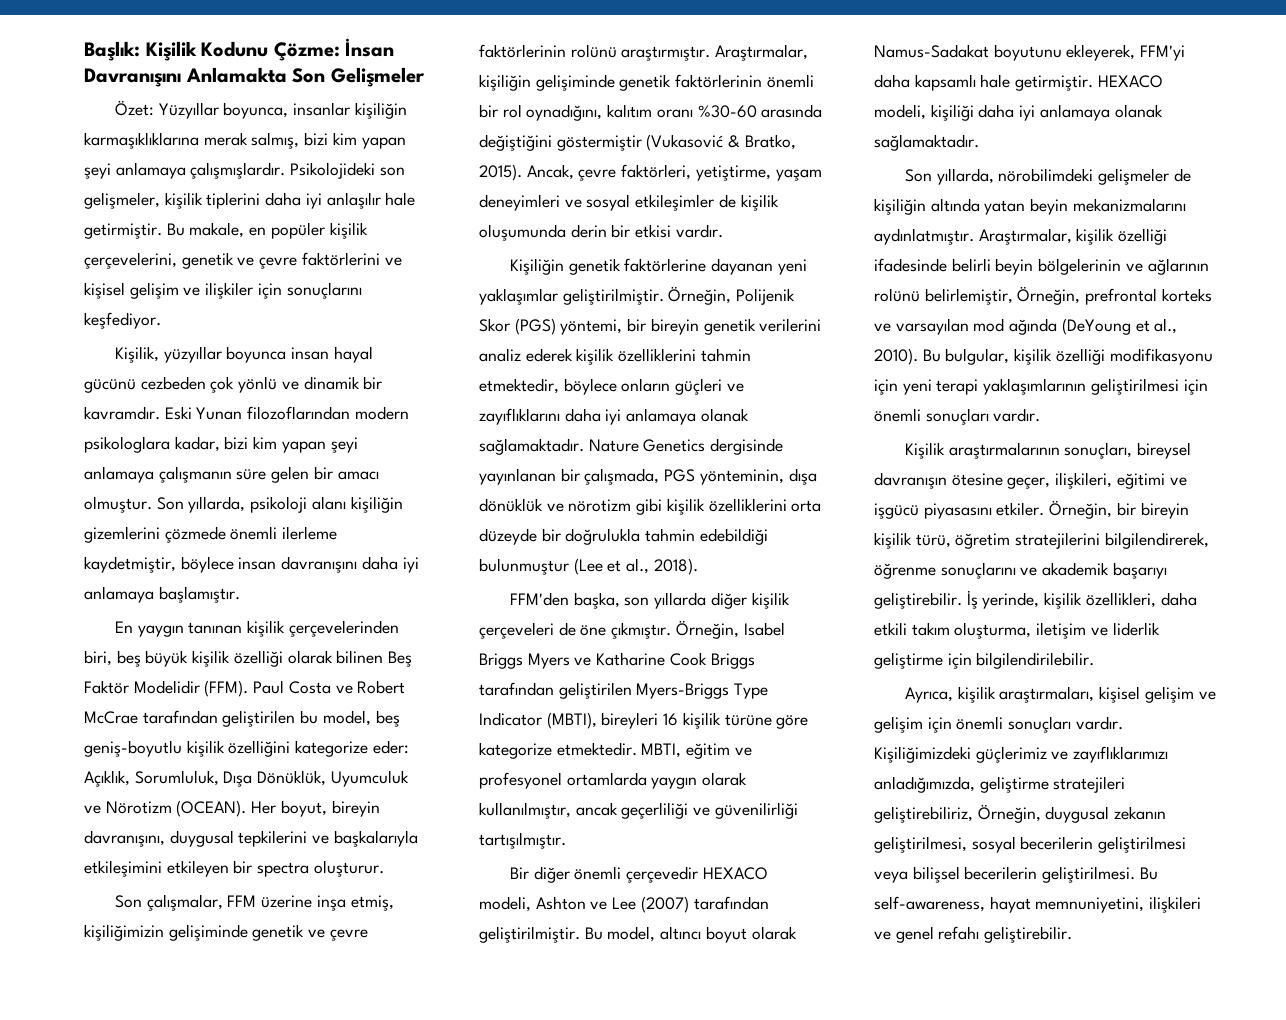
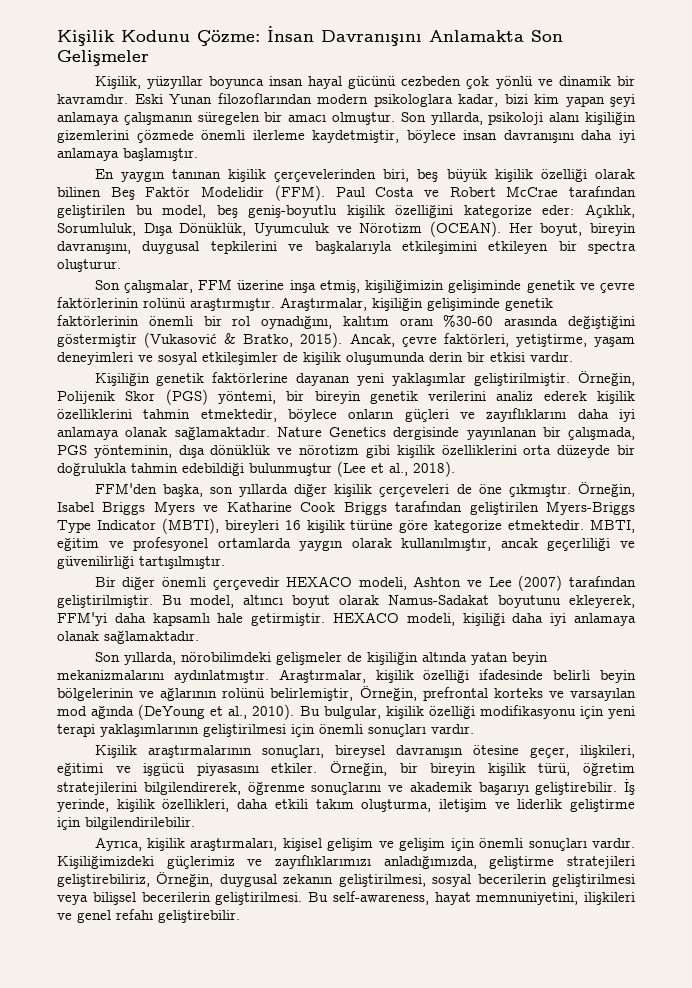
- Başlık: Kişilik Kodunu Çözme: İnsan Davranışını Anlamakta Son Gelişmeler
+ Kişilik Kodunu Çözme: İnsan Davranışını Anlamakta Son Gelişmeler
- Özet: Yüzyıllar boyunca, insanlar kişiliğin karmaşıklıklarına merak salmış, bizi kim yapan şeyi anlamaya çalışmışlardır. Psikolojideki son gelişmeler, kişilik tiplerini daha iyi anlaşılır hale getirmiştir. Bu makale, en popüler kişilik çerçevelerini, genetik ve çevre faktörlerini ve kişisel gelişim ve ilişkiler için sonuçlarını keşfediyor.
- Eski Yunan filozoflarından modern psikologlara kadar, bizi kim yapan şeyi anlamaya çalışmanın süre gelen bir amacı olmuştur.
+ Eski Yunan filozoflarından modern psikologlara kadar, bizi kim yapan şeyi anlamaya çalışmanın süregelen bir amacı olmuştur.

